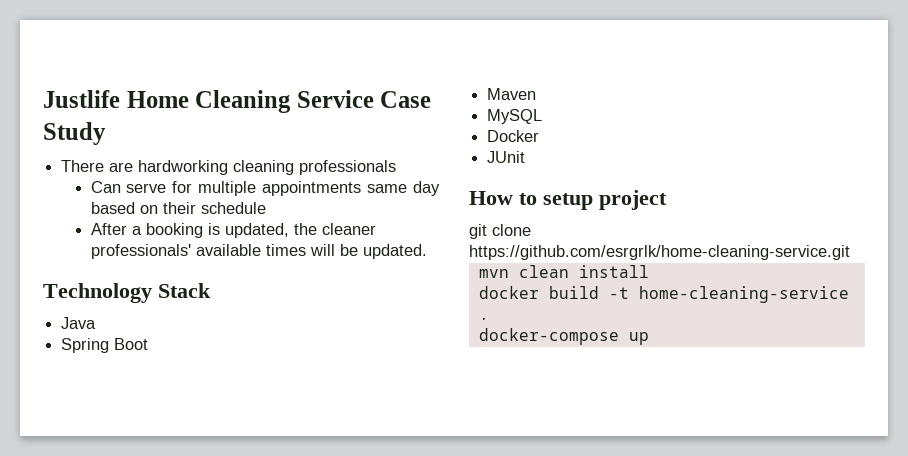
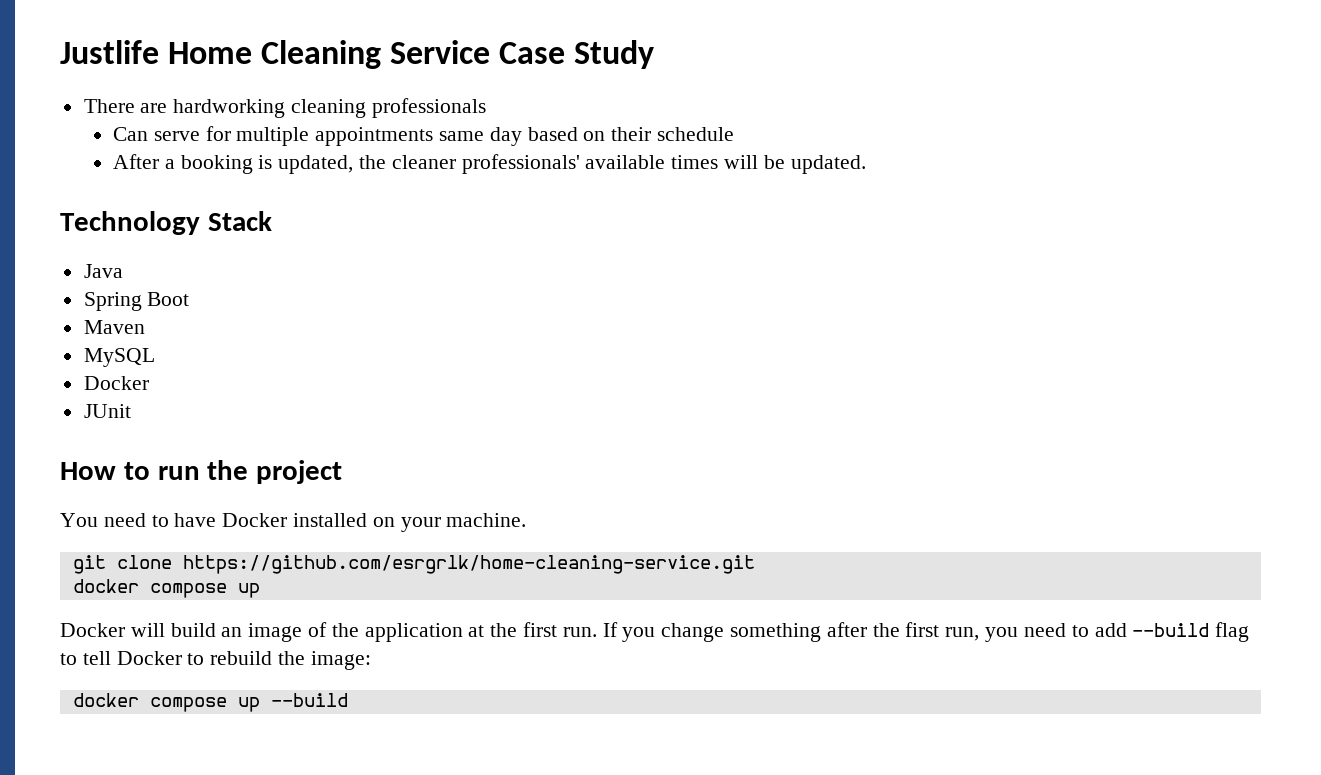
- How to setup project
+ How to run the project
+ You need to have Docker installed on your machine.
  git clone https://github.com/esrgrlk/home-cleaning-service.git
- mvn clean install
- docker build -t home-cleaning-service .
- docker-compose up
+ docker compose up
+ Docker will build an image of the application at the first run. If you change something after the first run, you need to add --build flag to tell Docker to rebuild the image:
+ docker compose up --build

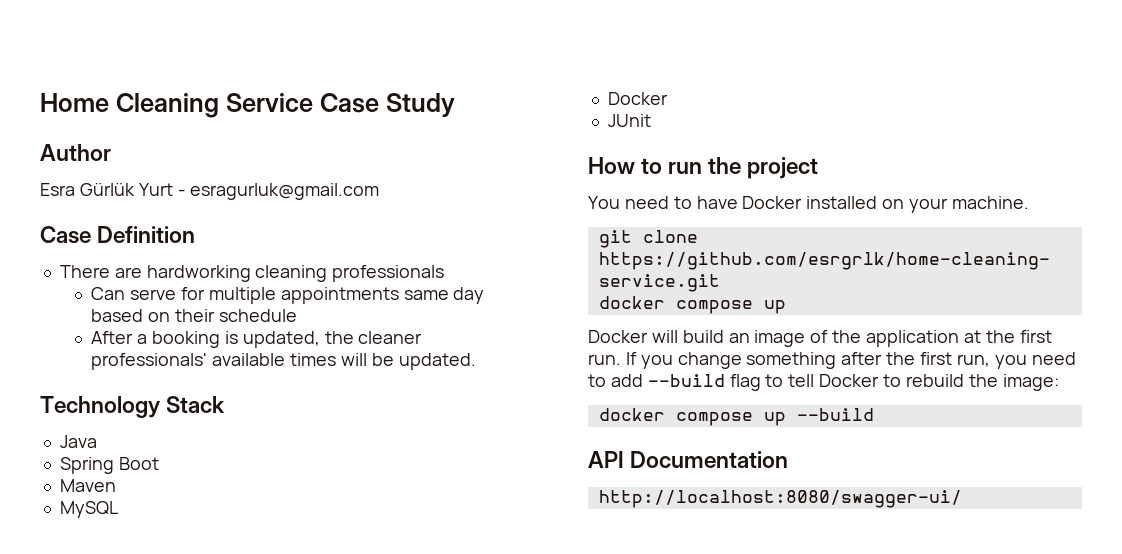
- Justlife Home Cleaning Service Case Study
+ Home Cleaning Service Case Study
+ Author
+ Esra Gürlük Yurt - esragurluk@gmail.com
+ Case Definition
+ API Documentation
+ http://localhost:8080/swagger-ui/

